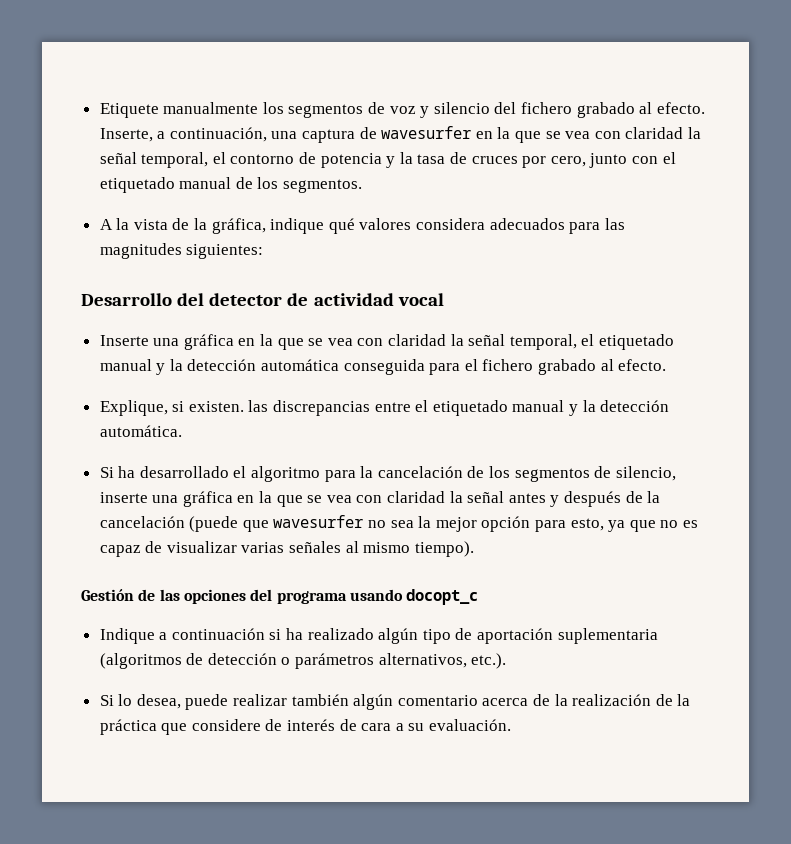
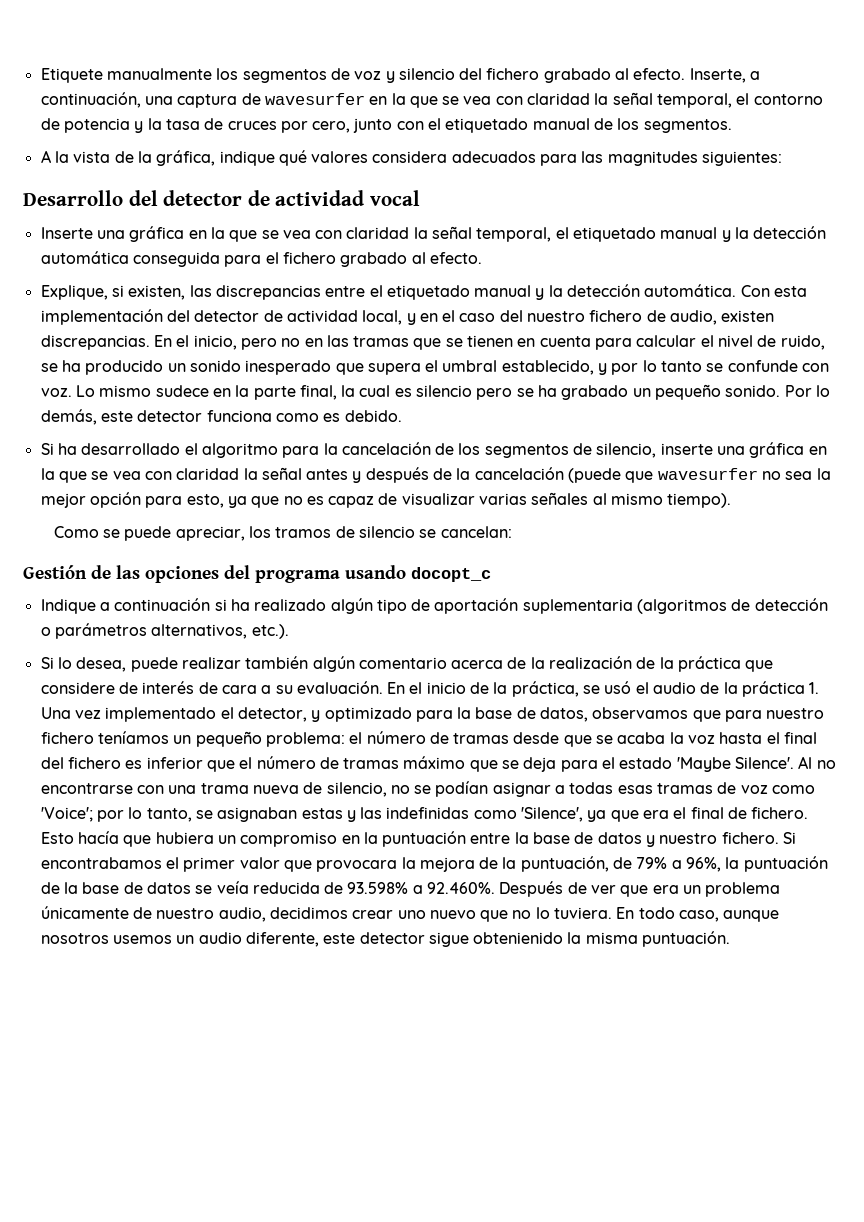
- Explique, si existen. las discrepancias entre el etiquetado manual y la detección automática.
+ Explique, si existen, las discrepancias entre el etiquetado manual y la detección automática. Con esta implementación del detector de actividad local, y en el caso del nuestro fichero de audio, existen discrepancias. En el inicio, pero no en las tramas que se tienen en cuenta para calcular el nivel de ruido, se ha producido un sonido inesperado que supera el umbral establecido, y por lo tanto se confunde con voz. Lo mismo sudece en la parte final, la cual es silencio pero se ha grabado un pequeño sonido. Por lo demás, este detector funciona como es debido.
+ Como se puede apreciar, los tramos de silencio se cancelan:
+ En el inicio de la práctica, se usó el audio de la práctica 1. Una vez implementado el detector, y optimizado para la base de datos, observamos que para nuestro fichero teníamos un pequeño problema: el número de tramas desde que se acaba la voz hasta el final del fichero es inferior que el número de tramas máximo que se deja para el estado 'Maybe Silence'. Al no encontrarse con una trama nueva de silencio, no se podían asignar a todas esas tramas de voz como 'Voice'; por lo tanto, se asignaban estas y las indefinidas como 'Silence', ya que era el final de fichero. Esto hacía que hubiera un compromiso en la puntuación entre la base de datos y nuestro fichero. Si encontrabamos el primer valor que provocara la mejora de la puntuación, de 79% a 96%, la puntuación de la base de datos se veía reducida de 93.598% a 92.460%. Después de ver que era un problema únicamente de nuestro audio, decidimos crear uno nuevo que no lo tuviera. En todo caso, aunque nosotros usemos un audio diferente, este detector sigue obtenienido la misma puntuación.

